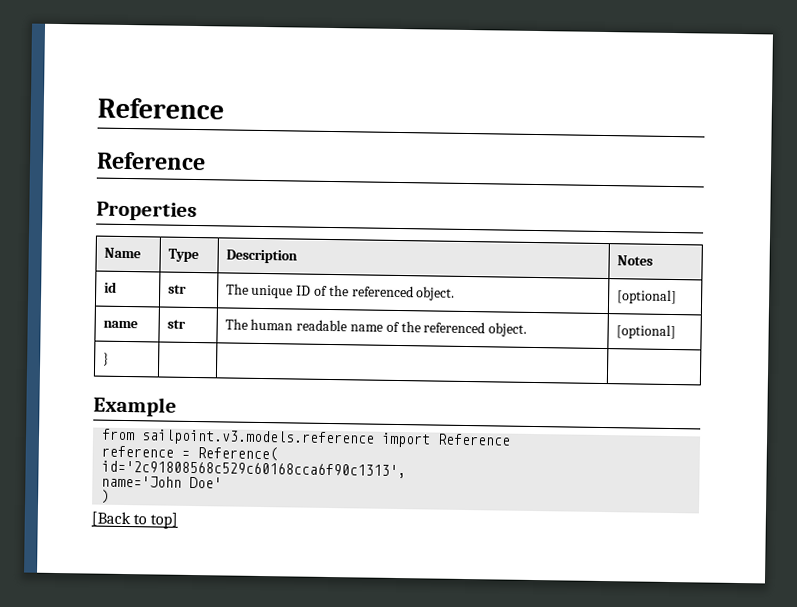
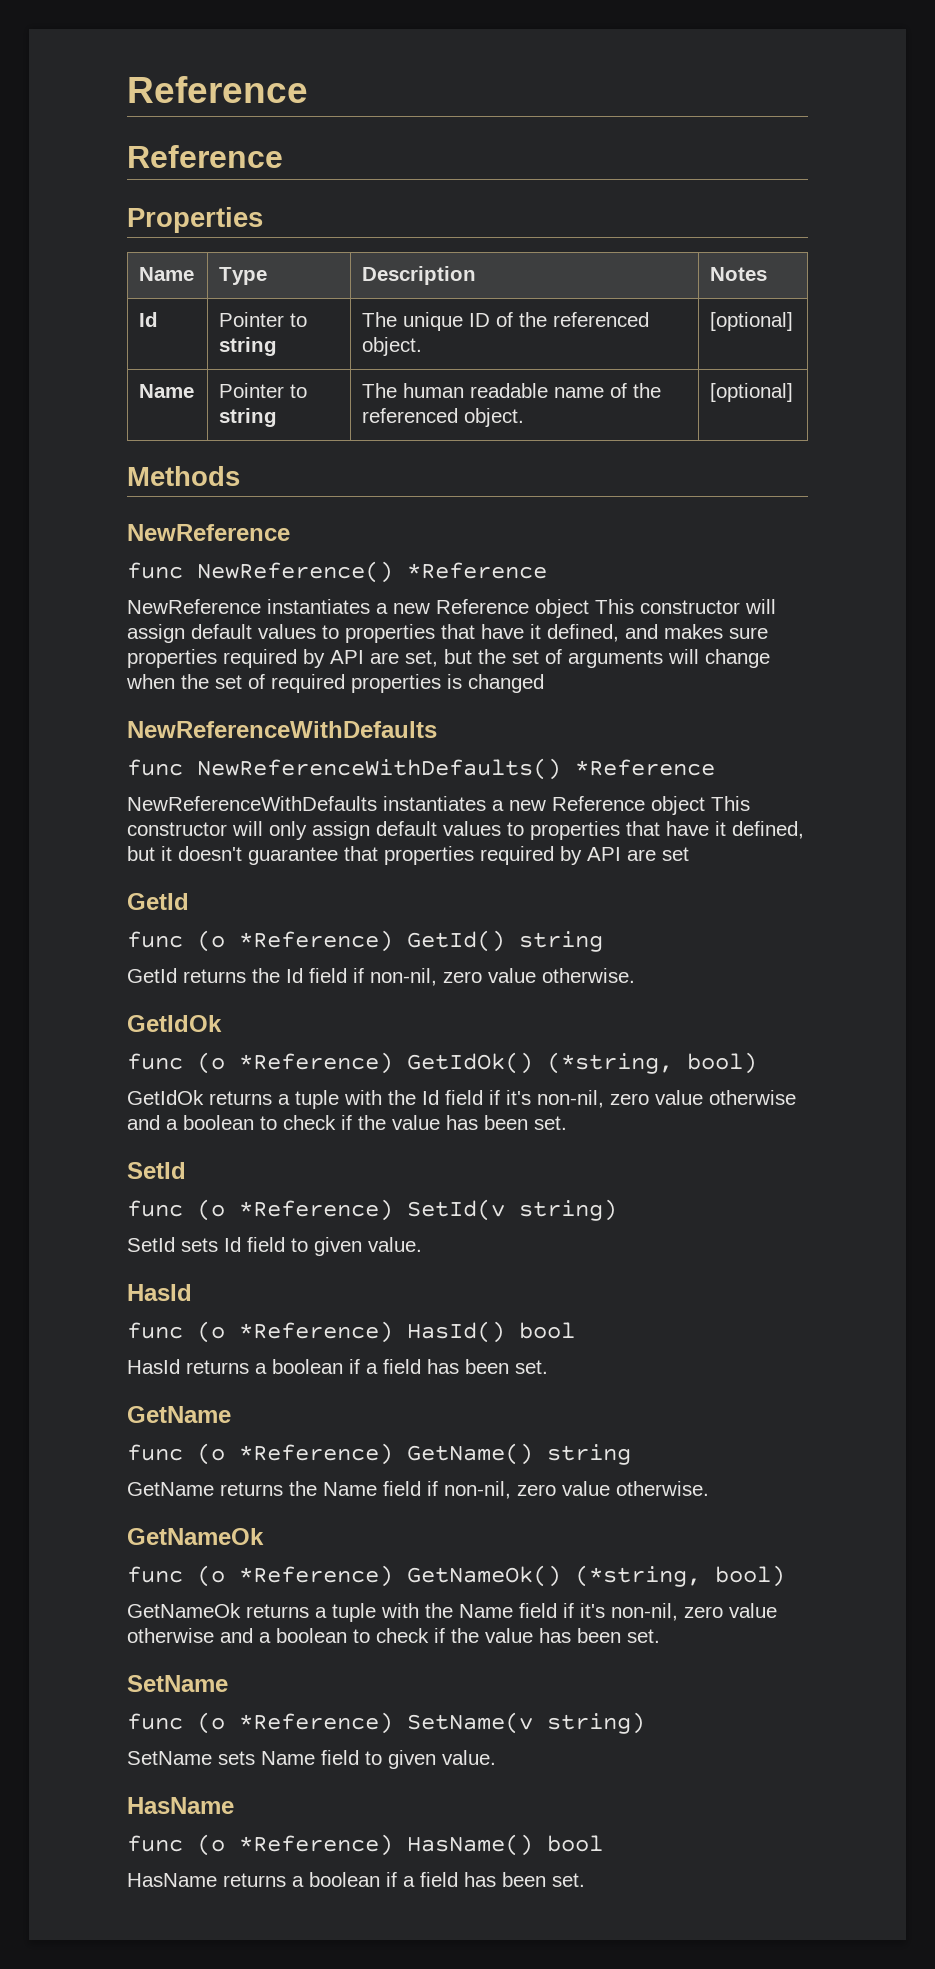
- id | str | The unique ID of the referenced object. | [optional]
+ Id | Pointer to string | The unique ID of the referenced object. | [optional]
- name | str | The human readable name of the referenced object. | [optional]
+ Name | Pointer to string | The human readable name of the referenced object. | [optional]
- } | | |
- Example
- from sailpoint.v3.models.reference import Reference
- reference = Reference(
- id='2c91808568c529c60168cca6f90c1313',
- name='John Doe'
- )
- [Back to top]
+ Methods
+ NewReference
+ func NewReference() *Reference
+ NewReference instantiates a new Reference object This constructor will assign default values to properties that have it defined, and makes sure properties required by API are set, but the set of arguments will change when the set of required properties is changed
+ NewReferenceWithDefaults
+ func NewReferenceWithDefaults() *Reference
+ NewReferenceWithDefaults instantiates a new Reference object This constructor will only assign default values to properties that have it defined, but it doesn't guarantee that properties required by API are set
+ GetId
+ func (o *Reference) GetId() string
+ GetId returns the Id field if non-nil, zero value otherwise.
+ GetIdOk
+ func (o *Reference) GetIdOk() (*string, bool)
+ GetIdOk returns a tuple with the Id field if it's non-nil, zero value otherwise and a boolean to check if the value has been set.
+ SetId
+ func (o *Reference) SetId(v string)
+ SetId sets Id field to given value.
+ HasId
+ func (o *Reference) HasId() bool
+ HasId returns a boolean if a field has been set.
+ GetName
+ func (o *Reference) GetName() string
+ GetName returns the Name field if non-nil, zero value otherwise.
+ GetNameOk
+ func (o *Reference) GetNameOk() (*string, bool)
+ GetNameOk returns a tuple with the Name field if it's non-nil, zero value otherwise and a boolean to check if the value has been set.
+ SetName
+ func (o *Reference) SetName(v string)
+ SetName sets Name field to given value.
+ HasName
+ func (o *Reference) HasName() bool
+ HasName returns a boolean if a field has been set.

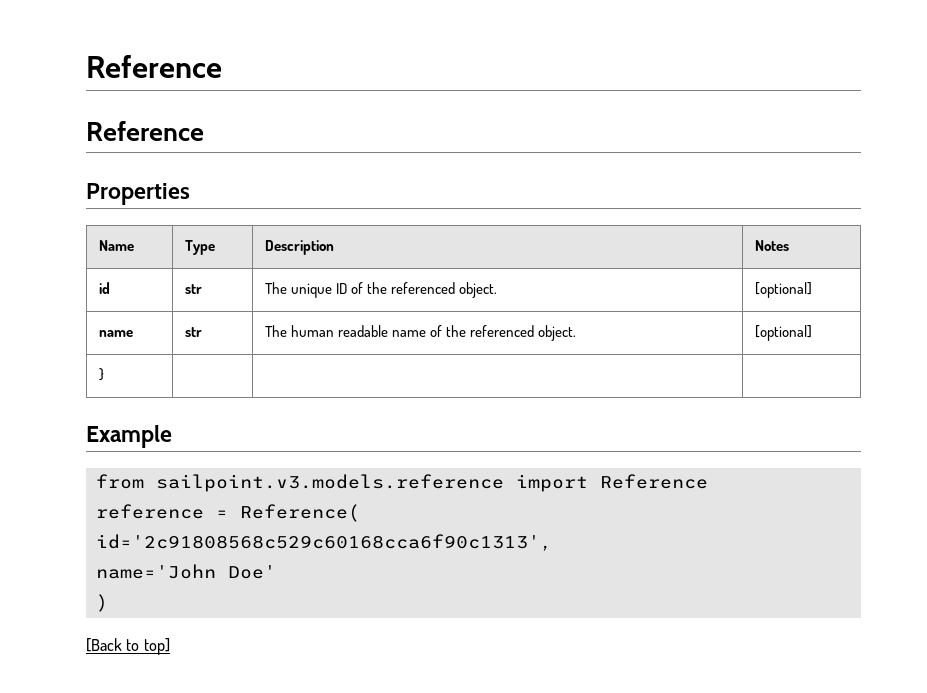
- Id | Pointer to string | The unique ID of the referenced object. | [optional]
+ id | str | The unique ID of the referenced object. | [optional]
- Name | Pointer to string | The human readable name of the referenced object. | [optional]
+ name | str | The human readable name of the referenced object. | [optional]
- Methods
- NewReference
- func NewReference() *Reference
- NewReference instantiates a new Reference object This constructor will assign default values to properties that have it defined, and makes sure properties required by API are set, but the set of arguments will change when the set of required properties is changed
- NewReferenceWithDefaults
- func NewReferenceWithDefaults() *Reference
- NewReferenceWithDefaults instantiates a new Reference object This constructor will only assign default values to properties that have it defined, but it doesn't guarantee that properties required by API are set
- GetId
- func (o *Reference) GetId() string
- GetId returns the Id field if non-nil, zero value otherwise.
- GetIdOk
- func (o *Reference) GetIdOk() (*string, bool)
- GetIdOk returns a tuple with the Id field if it's non-nil, zero value otherwise and a boolean to check if the value has been set.
- SetId
- func (o *Reference) SetId(v string)
- SetId sets Id field to given value.
- HasId
- func (o *Reference) HasId() bool
- HasId returns a boolean if a field has been set.
- GetName
- func (o *Reference) GetName() string
- GetName returns the Name field if non-nil, zero value otherwise.
- GetNameOk
- func (o *Reference) GetNameOk() (*string, bool)
- GetNameOk returns a tuple with the Name field if it's non-nil, zero value otherwise and a boolean to check if the value has been set.
- SetName
- func (o *Reference) SetName(v string)
- SetName sets Name field to given value.
- HasName
- func (o *Reference) HasName() bool
- HasName returns a boolean if a field has been set.
+ } | | |
+ Example
+ from sailpoint.v3.models.reference import Reference
+ reference = Reference(
+ id='2c91808568c529c60168cca6f90c1313',
+ name='John Doe'
+ )
+ [Back to top]

